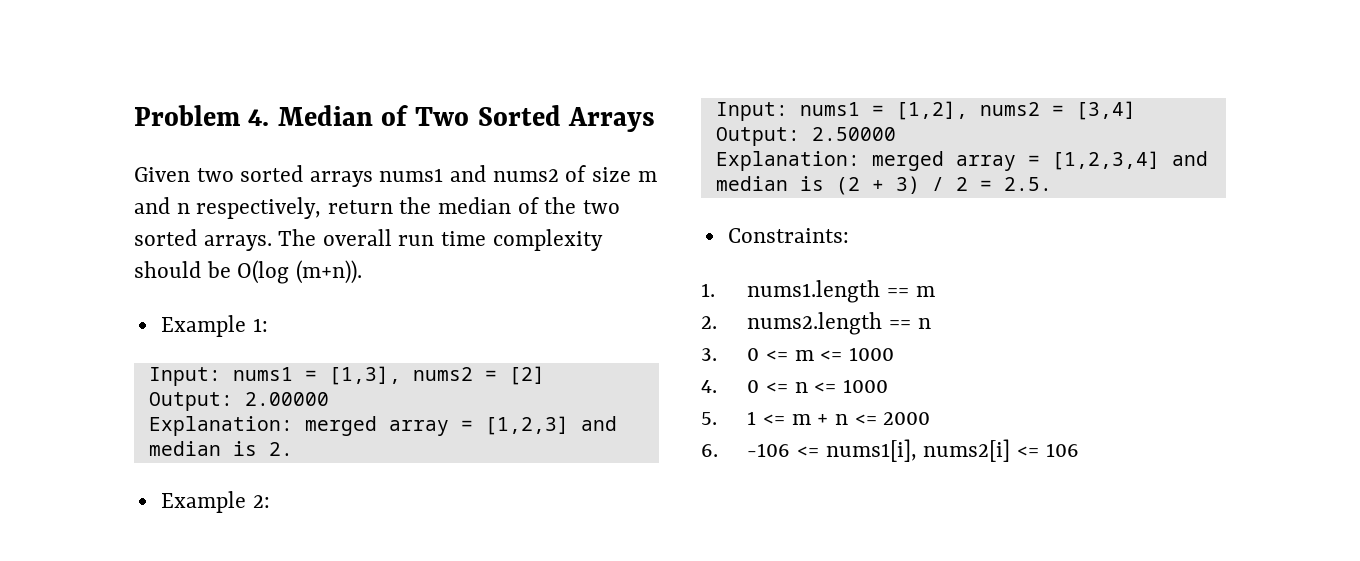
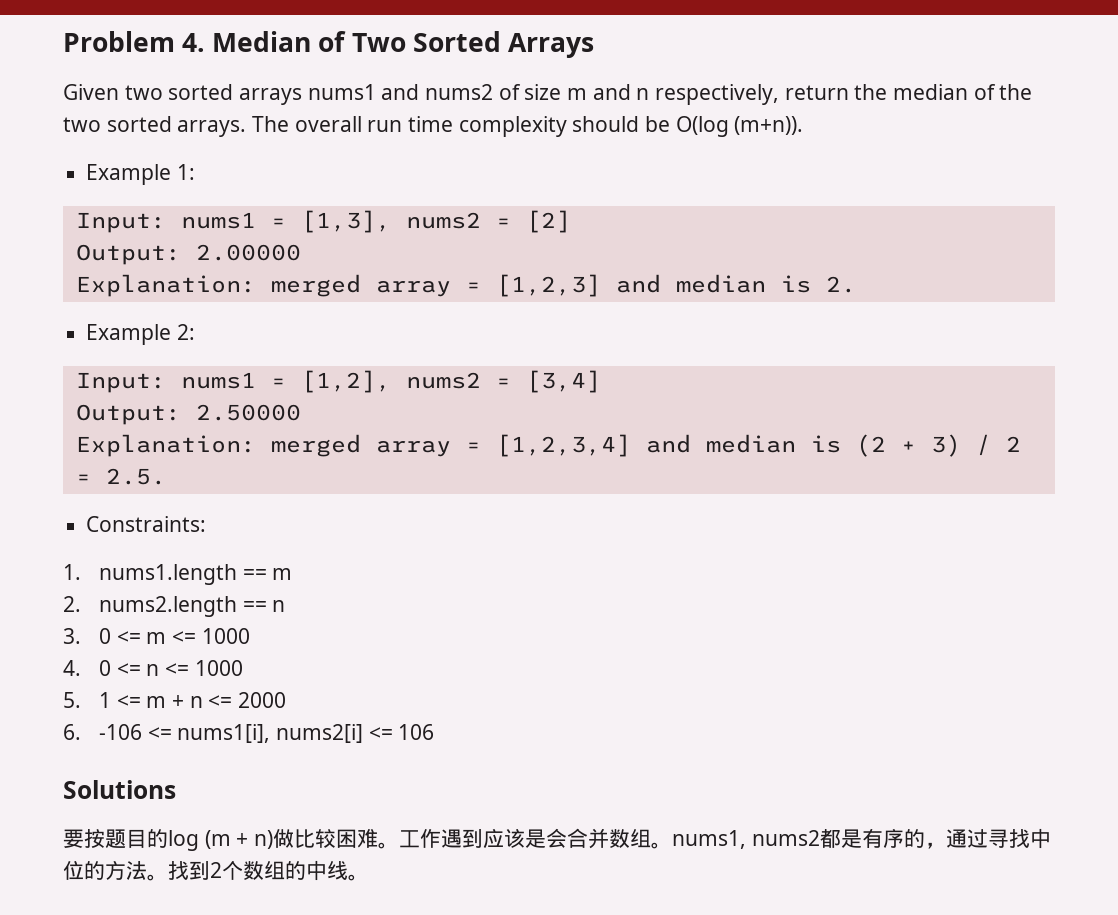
+ Solutions
+ 要按题目的log (m + n)做比较困难。工作遇到应该是会合并数组。nums1, nums2都是有序的，通过寻找中位的方法。找到2个数组的中线。

